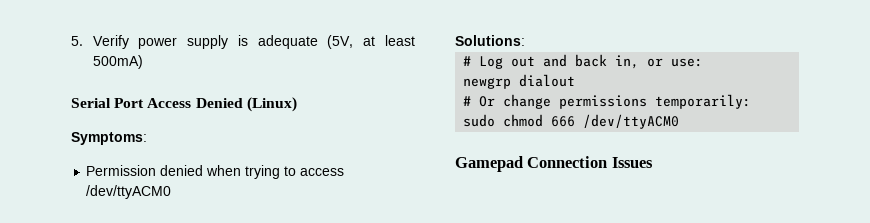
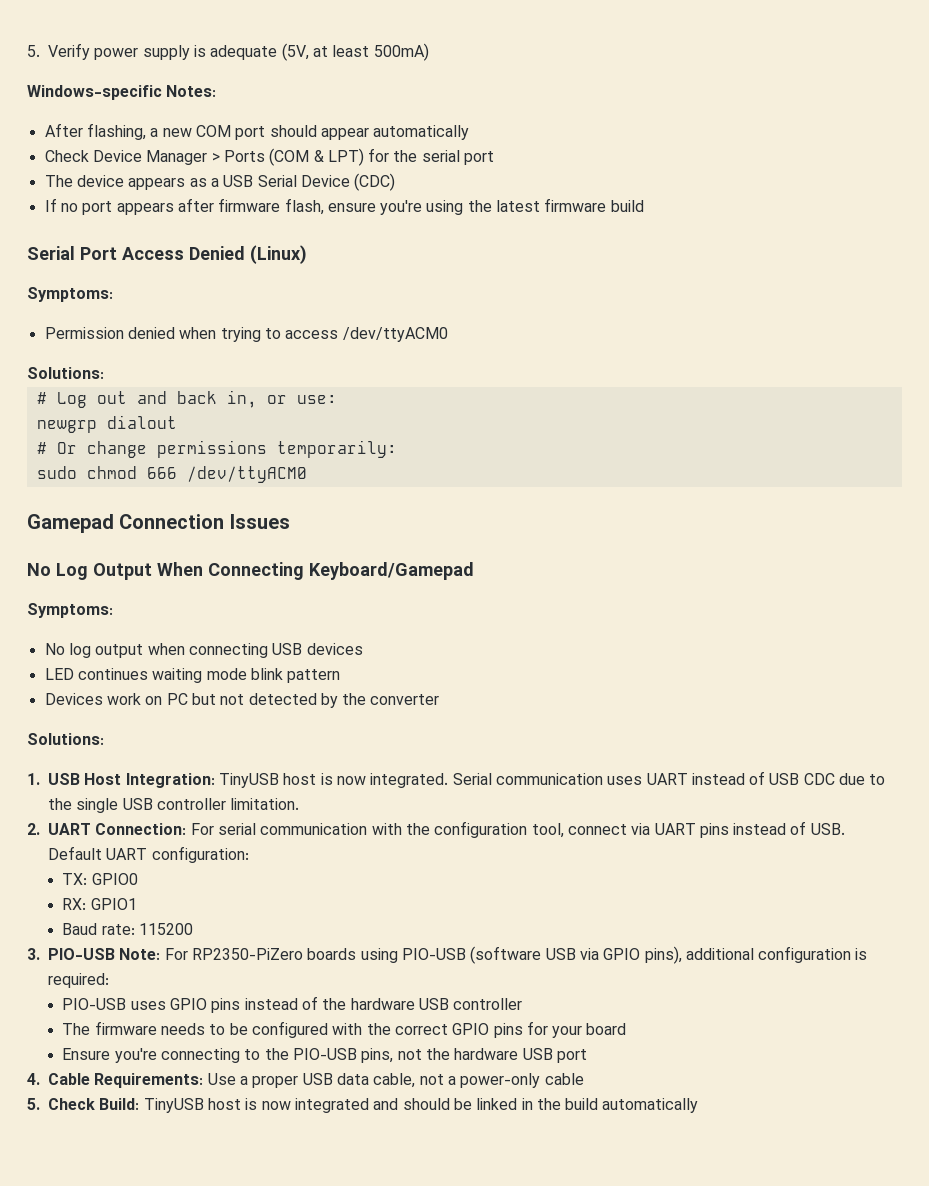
+ Windows-specific Notes:
+ After flashing, a new COM port should appear automatically
+ Check Device Manager > Ports (COM & LPT) for the serial port
+ The device appears as a USB Serial Device (CDC)
+ If no port appears after firmware flash, ensure you're using the latest firmware build
+ No Log Output When Connecting Keyboard/Gamepad
+ Symptoms:
+ No log output when connecting USB devices
+ LED continues waiting mode blink pattern
+ Devices work on PC but not detected by the converter
+ Solutions:
+ 1. USB Host Integration: TinyUSB host is now integrated. Serial communication uses UART instead of USB CDC due to the single USB controller limitation.
+ 2. UART Connection: For serial communication with the configuration tool, connect via UART pins instead of USB. Default UART configuration:
+ TX: GPIO0
+ RX: GPIO1
+ Baud rate: 115200
+ 3. PIO-USB Note: For RP2350-PiZero boards using PIO-USB (software USB via GPIO pins), additional configuration is required:
+ PIO-USB uses GPIO pins instead of the hardware USB controller
+ The firmware needs to be configured with the correct GPIO pins for your board
+ Ensure you're connecting to the PIO-USB pins, not the hardware USB port
+ 4. Cable Requirements: Use a proper USB data cable, not a power-only cable
+ 5. Check Build: TinyUSB host is now integrated and should be linked in the build automatically

